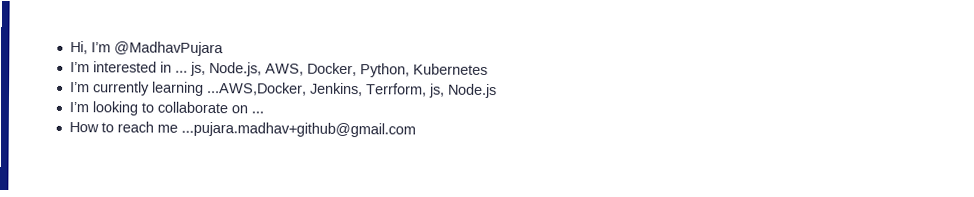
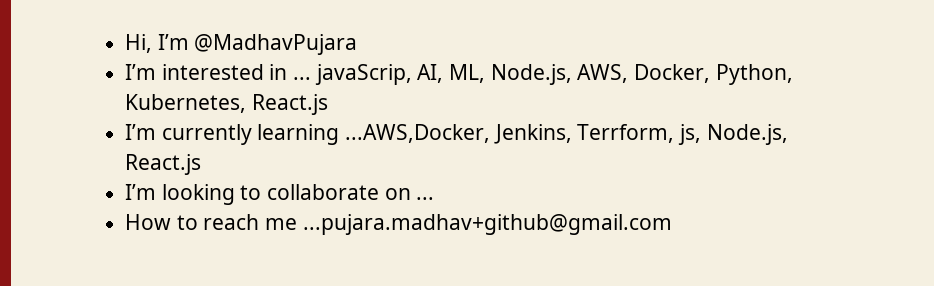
- I’m interested in ... js, Node.js, AWS, Docker, Python, Kubernetes
+ I’m interested in ... javaScrip, AI, ML, Node.js, AWS, Docker, Python, Kubernetes, React.js
- I’m currently learning ...AWS,Docker, Jenkins, Terrform, js, Node.js
+ I’m currently learning ...AWS,Docker, Jenkins, Terrform, js, Node.js, React.js

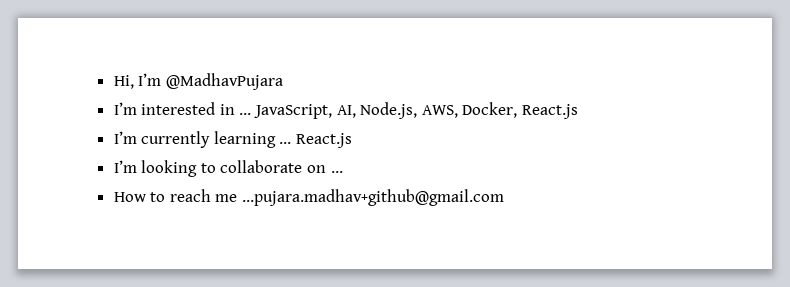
- I’m interested in ... javaScrip, AI, ML, Node.js, AWS, Docker, Python, Kubernetes, React.js
+ I’m interested in ... JavaScript, AI, Node.js, AWS, Docker, React.js
- I’m currently learning ...AWS,Docker, Jenkins, Terrform, js, Node.js, React.js
+ I’m currently learning ... React.js

